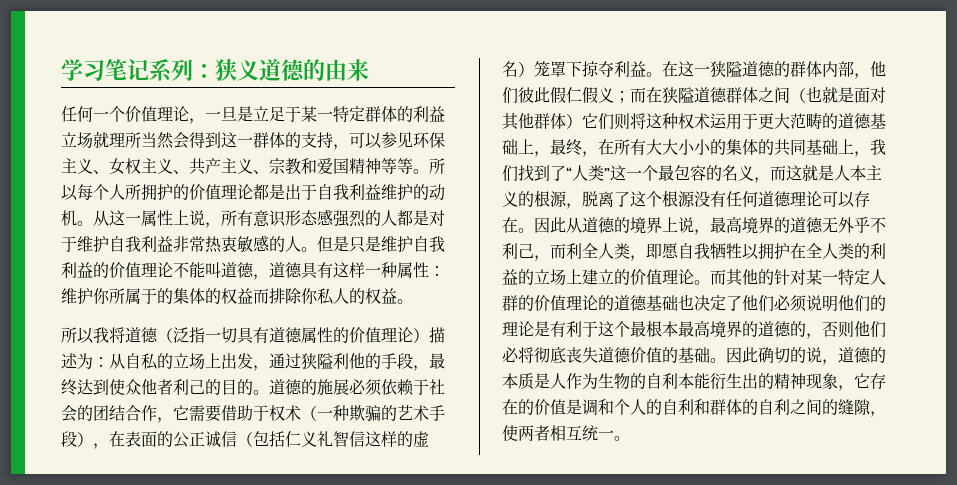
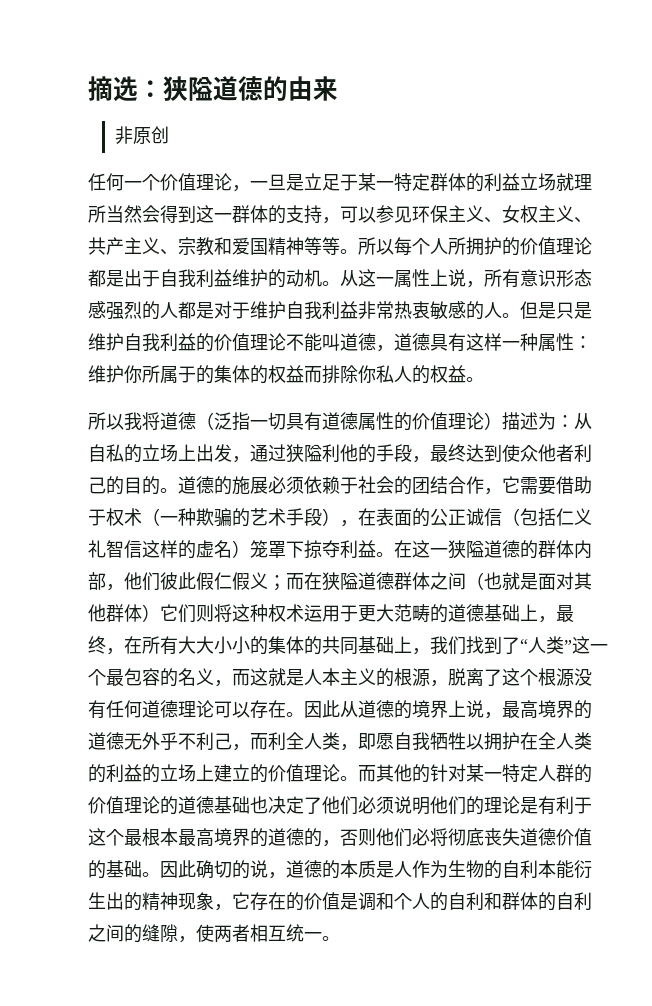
- 学习笔记系列：狭义道德的由来
+ 摘选：狭隘道德的由来
+ 非原创

